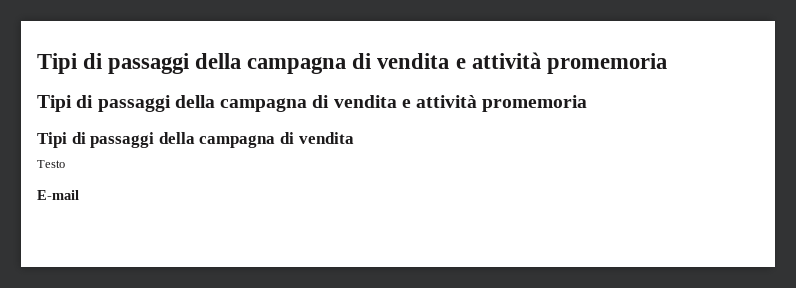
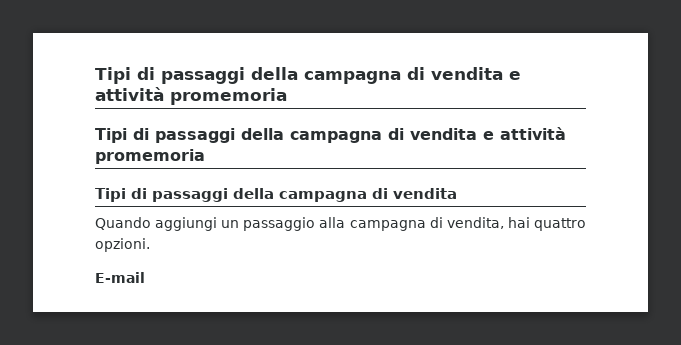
- Testo
+ Quando aggiungi un passaggio alla campagna di vendita, hai quattro opzioni.

